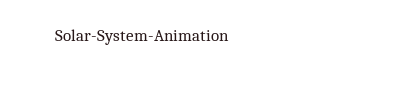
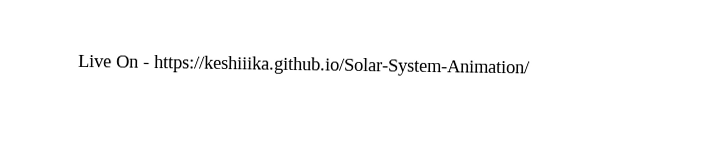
- Solar-System-Animation
+ Live On - https://keshiiika.github.io/Solar-System-Animation/

